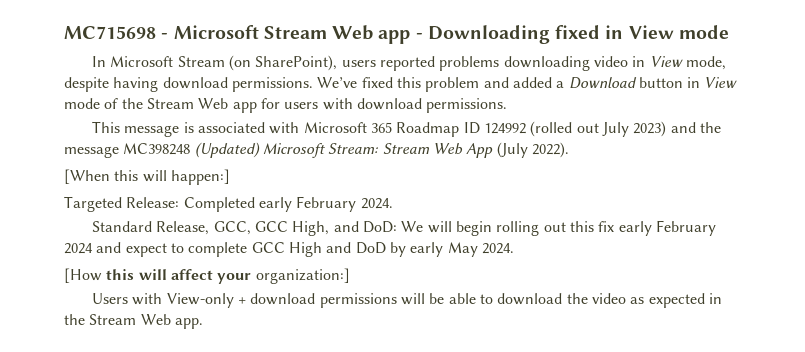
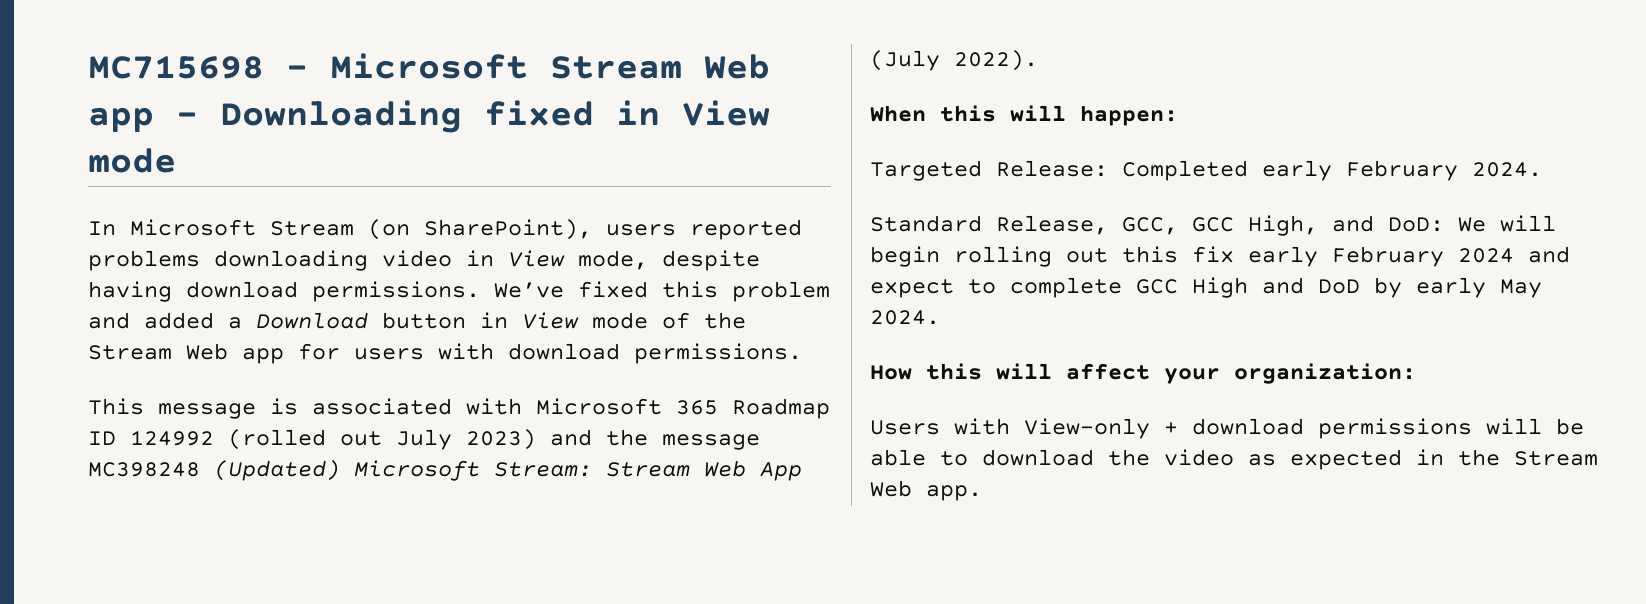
- [When this will happen:]
+ When this will happen:
- [How this will affect your organization:]
+ How this will affect your organization:

